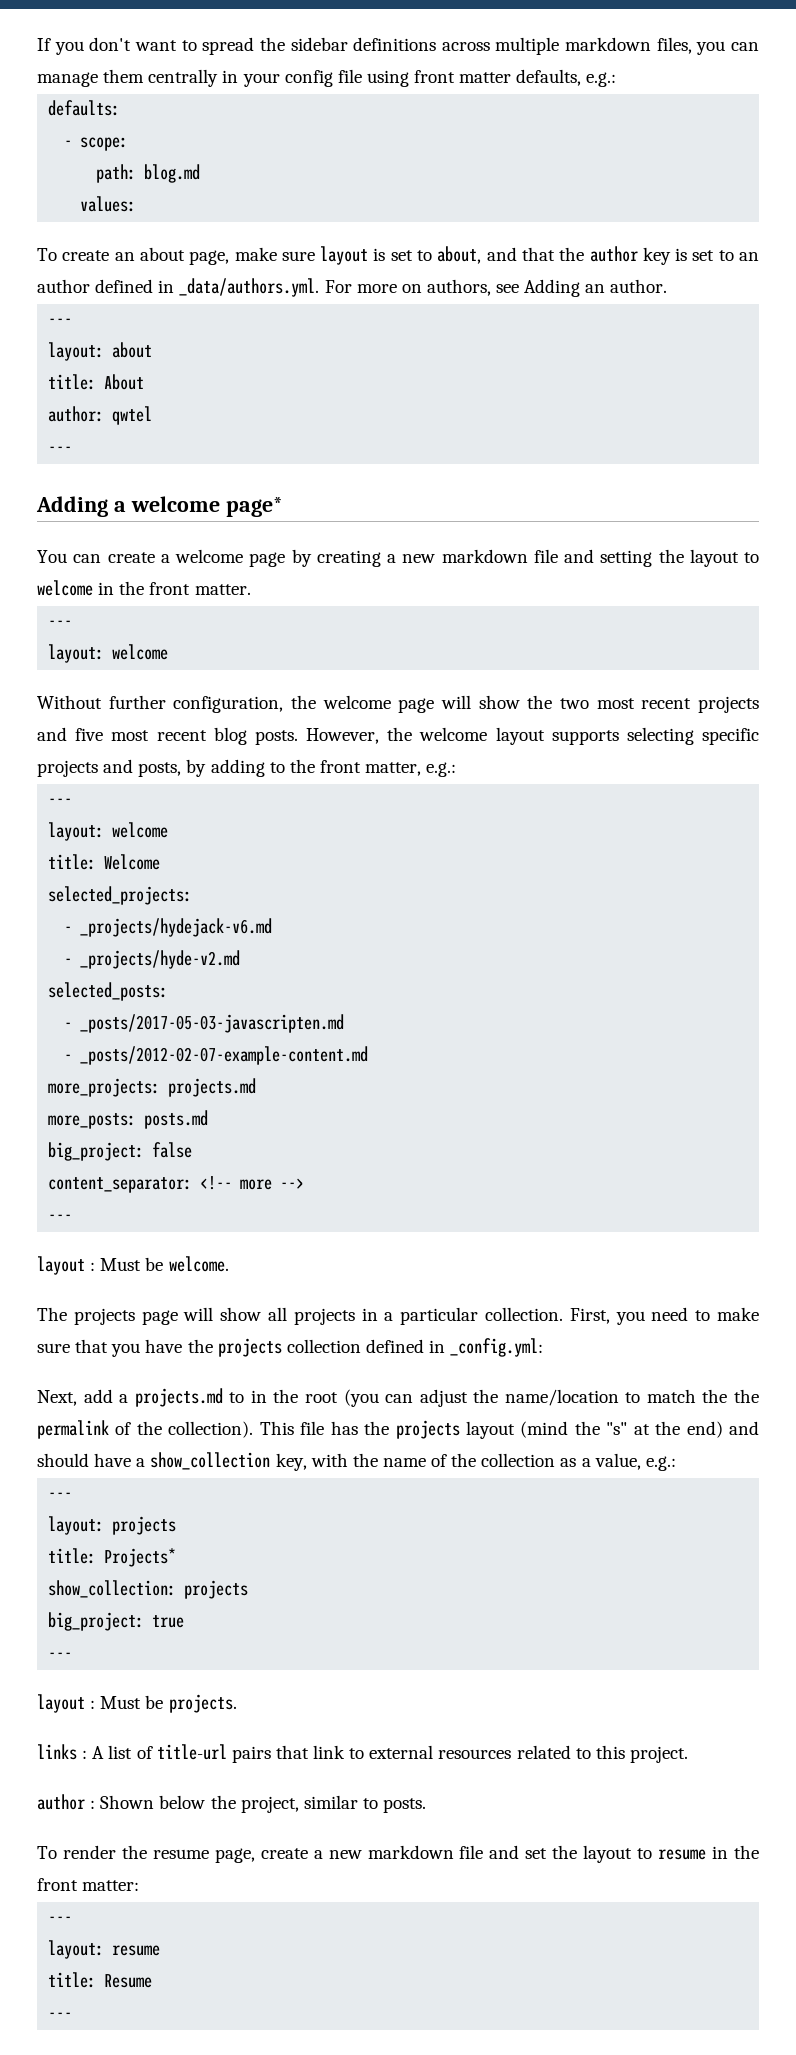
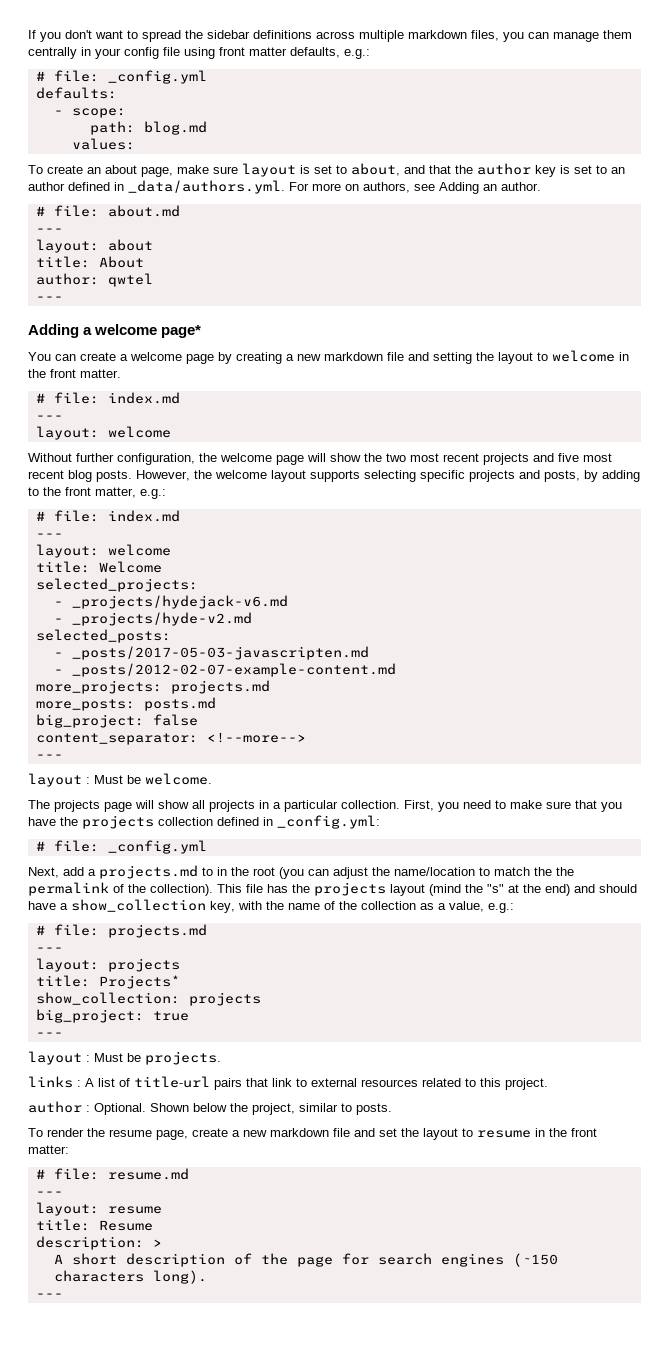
  If you don't want to spread the sidebar definitions across multiple markdown files, you can manage them centrally in your config file using front matter defaults, e.g.:
+ # file: _config.yml
+ # file: about.md
  You can create a welcome page by creating a new markdown file and setting the layout to welcome in the front matter.
+ # file: index.md
  However, the welcome layout supports selecting specific projects and posts, by adding to the front matter, e.g.:
+ # file: index.md
- content_separator: <!-- more -->
+ content_separator: <!--more-->
  First, you need to make sure that you have the projects collection defined in _config.yml:
+ # file: _config.yml
+ # file: projects.md
- author : Shown below the project, similar to posts.
+ author : Optional. Shown below the project, similar to posts.
+ # file: resume.md
+ description: >
+ A short description of the page for search engines (~150 characters long).

